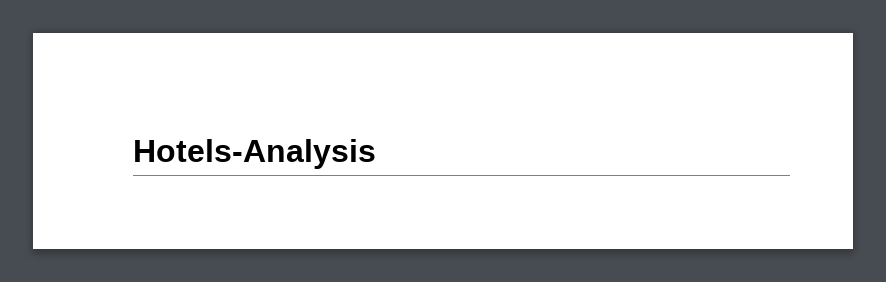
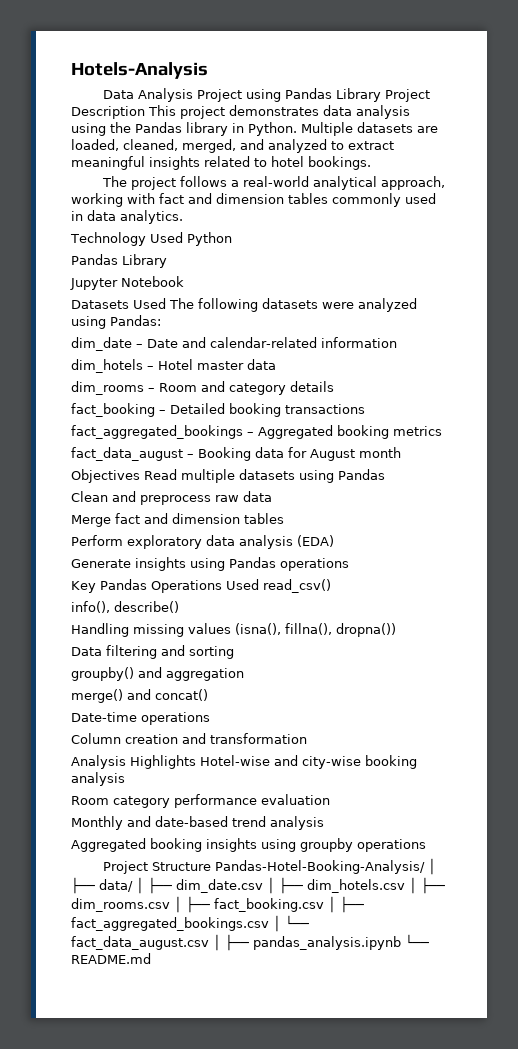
+ Data Analysis Project using Pandas Library Project Description This project demonstrates data analysis using the Pandas library in Python. Multiple datasets are loaded, cleaned, merged, and analyzed to extract meaningful insights related to hotel bookings.
+ The project follows a real-world analytical approach, working with fact and dimension tables commonly used in data analytics.
+ Technology Used Python
+ Pandas Library
+ Jupyter Notebook
+ Datasets Used The following datasets were analyzed using Pandas:
+ dim_date – Date and calendar-related information
+ dim_hotels – Hotel master data
+ dim_rooms – Room and category details
+ fact_booking – Detailed booking transactions
+ fact_aggregated_bookings – Aggregated booking metrics
+ fact_data_august – Booking data for August month
+ Objectives Read multiple datasets using Pandas
+ Clean and preprocess raw data
+ Merge fact and dimension tables
+ Perform exploratory data analysis (EDA)
+ Generate insights using Pandas operations
+ Key Pandas Operations Used read_csv()
+ info(), describe()
+ Handling missing values (isna(), fillna(), dropna())
+ Data filtering and sorting
+ groupby() and aggregation
+ merge() and concat()
+ Date-time operations
+ Column creation and transformation
+ Analysis Highlights Hotel-wise and city-wise booking analysis
+ Room category performance evaluation
+ Monthly and date-based trend analysis
+ Aggregated booking insights using groupby operations
+ Project Structure Pandas-Hotel-Booking-Analysis/ │ ├── data/ │ ├── dim_date.csv │ ├── dim_hotels.csv │ ├── dim_rooms.csv │ ├── fact_booking.csv │ ├── fact_aggregated_bookings.csv │ └── fact_data_august.csv │ ├── pandas_analysis.ipynb └── README.md

